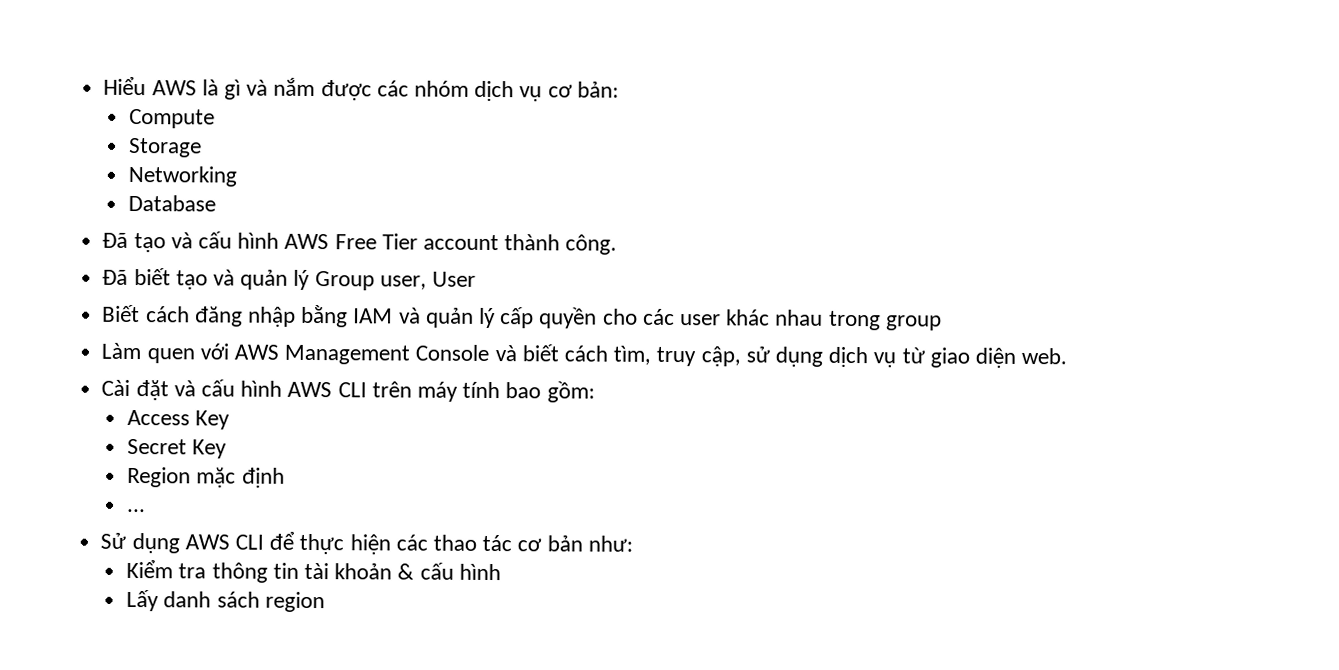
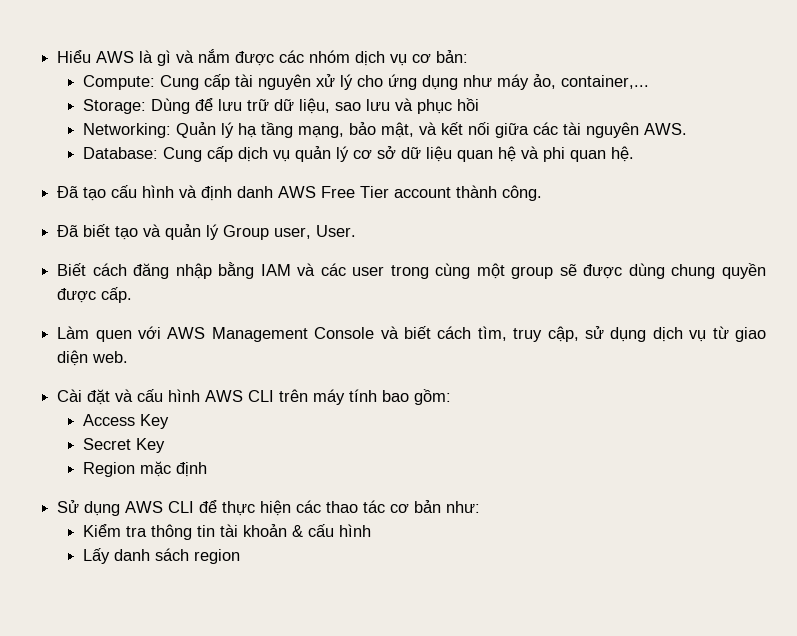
- Compute
- Storage
- Networking
- Database
+ Compute: Cung cấp tài nguyên xử lý cho ứng dụng như máy ảo, container,...
+ Storage: Dùng để lưu trữ dữ liệu, sao lưu và phục hồi
+ Networking: Quản lý hạ tầng mạng, bảo mật, và kết nối giữa các tài nguyên AWS.
+ Database: Cung cấp dịch vụ quản lý cơ sở dữ liệu quan hệ và phi quan hệ.
- Đã tạo và cấu hình AWS Free Tier account thành công.
+ Đã tạo cấu hình và định danh AWS Free Tier account thành công.
- Đã biết tạo và quản lý Group user, User
+ Đã biết tạo và quản lý Group user, User.
- Biết cách đăng nhập bằng IAM và quản lý cấp quyền cho các user khác nhau trong group
+ Biết cách đăng nhập bằng IAM và các user trong cùng một group sẽ được dùng chung quyền được cấp.
- ...

